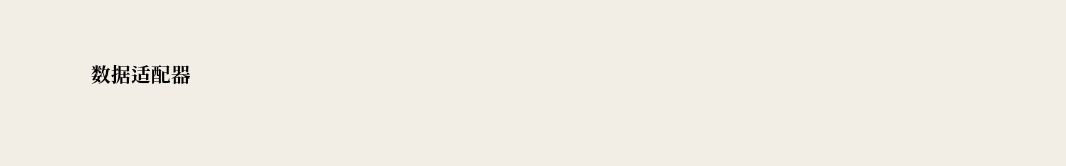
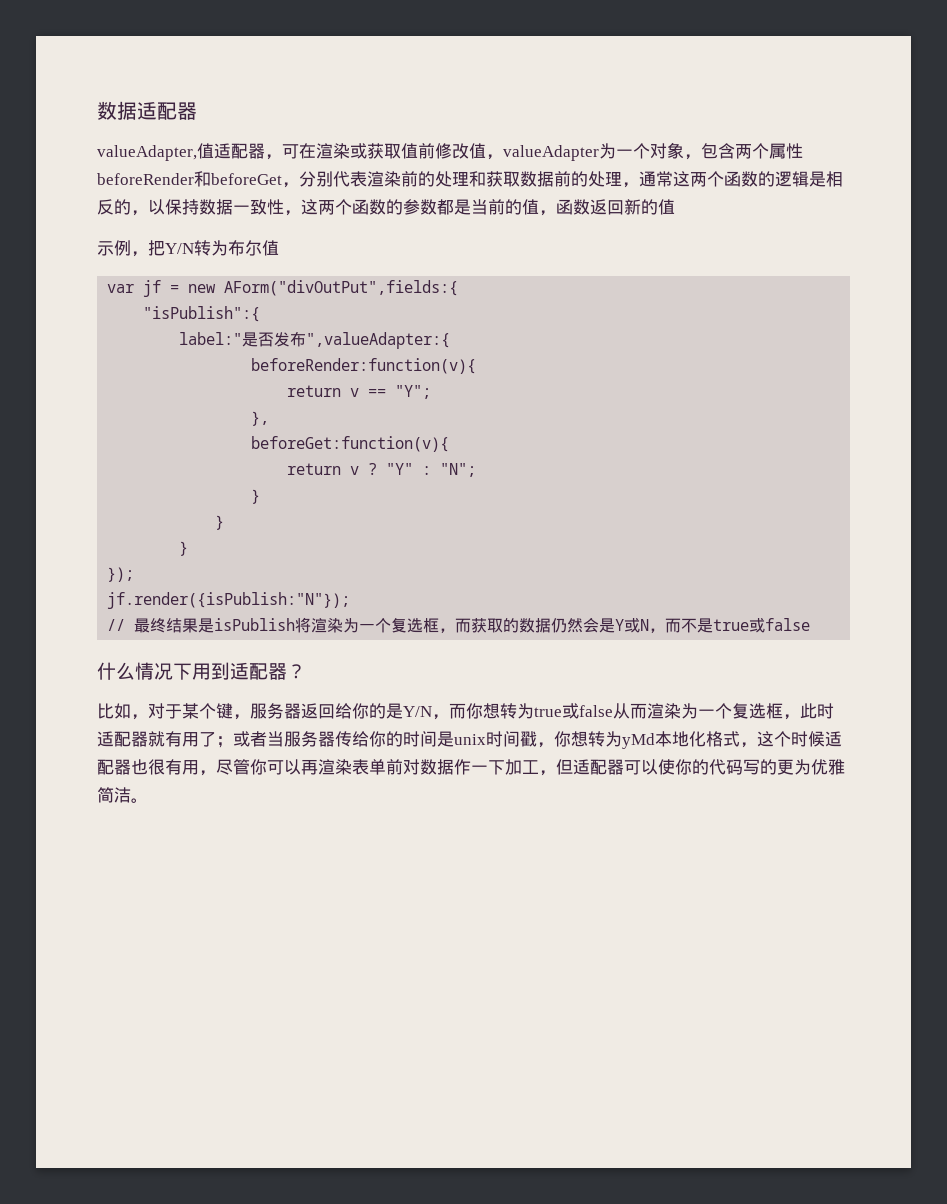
+ valueAdapter,值适配器，可在渲染或获取值前修改值，valueAdapter为一个对象，包含两个属性beforeRender和beforeGet，分别代表渲染前的处理和获取数据前的处理，通常这两个函数的逻辑是相反的，以保持数据一致性，这两个函数的参数都是当前的值，函数返回新的值
+ 示例，把Y/N转为布尔值
+ var jf = new AForm("divOutPut",fields:{
+ "isPublish":{
+ label:"是否发布",valueAdapter:{
+ beforeRender:function(v){
+ return v == "Y";
+ },
+ beforeGet:function(v){
+ return v ? "Y" : "N";
+ }
+ }
+ }
+ });
+ jf.render({isPublish:"N"});
+ // 最终结果是isPublish将渲染为一个复选框，而获取的数据仍然会是Y或N，而不是true或false
+ 什么情况下用到适配器？
+ 比如，对于某个键，服务器返回给你的是Y/N，而你想转为true或false从而渲染为一个复选框，此时适配器就有用了；或者当服务器传给你的时间是unix时间戳，你想转为yMd本地化格式，这个时候适配器也很有用，尽管你可以再渲染表单前对数据作一下加工，但适配器可以使你的代码写的更为优雅简洁。

